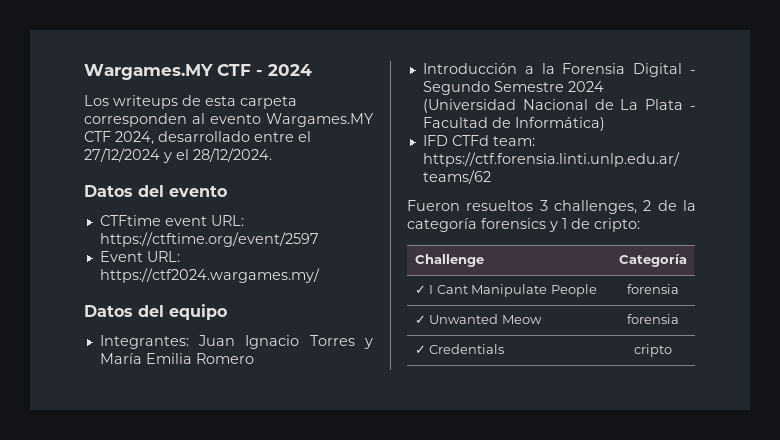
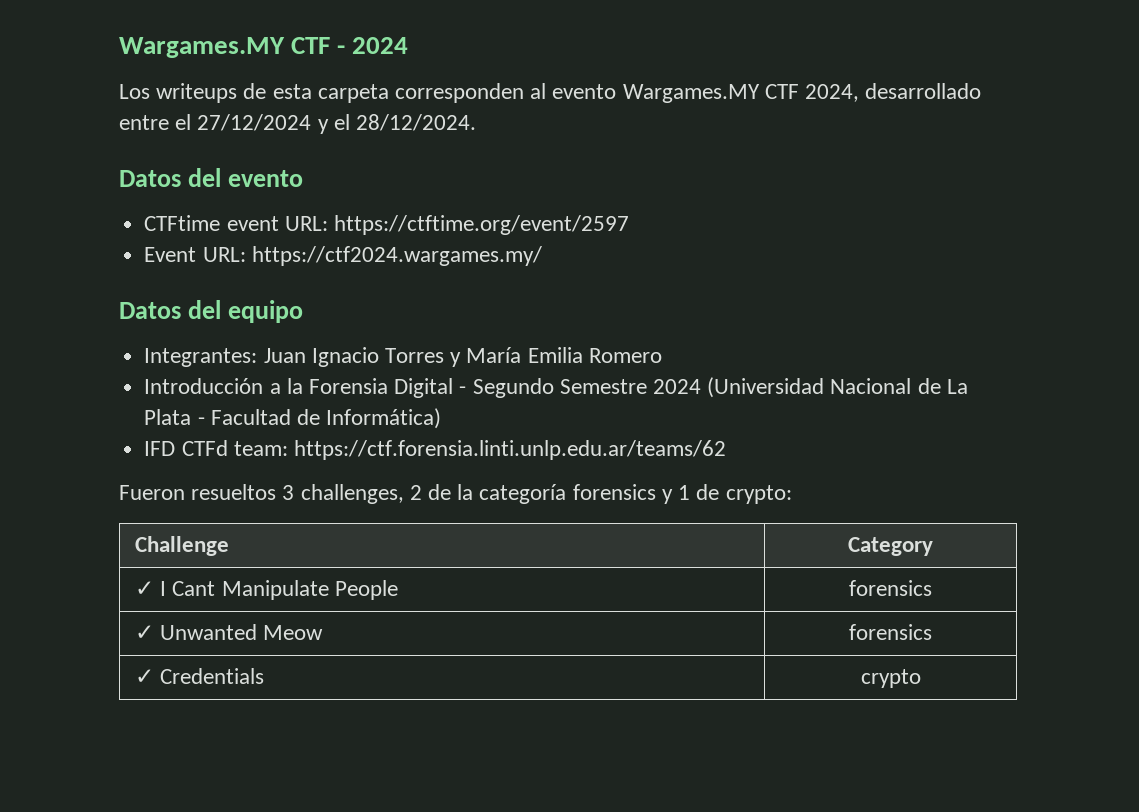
- Fueron resueltos 3 challenges, 2 de la categoría forensics y 1 de cripto:
+ Fueron resueltos 3 challenges, 2 de la categoría forensics y 1 de crypto:
- Challenge | Categoría
+ Challenge | Category
- ✓ I Cant Manipulate People | forensia
+ ✓ I Cant Manipulate People | forensics
- ✓ Unwanted Meow | forensia
+ ✓ Unwanted Meow | forensics
- ✓ Credentials | cripto
+ ✓ Credentials | crypto

